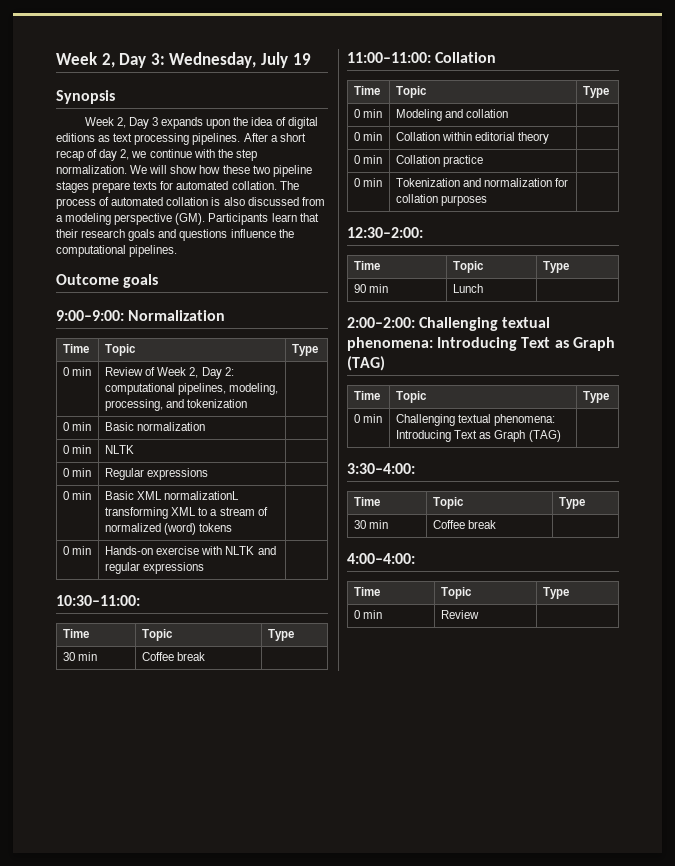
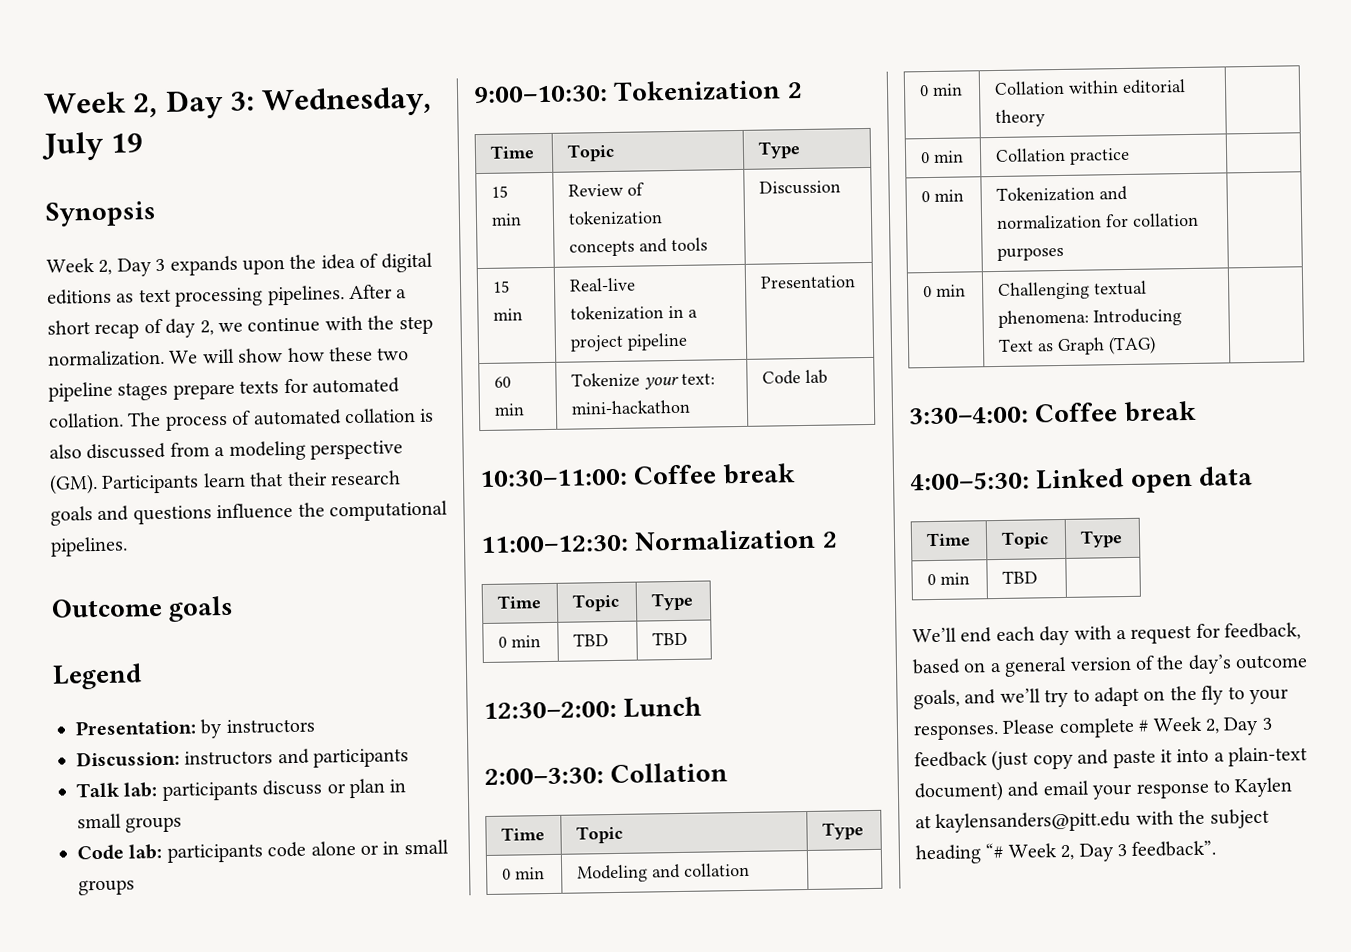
- 9:00–9:00: Normalization
+ Legend
+ Presentation: by instructors
+ Discussion: instructors and participants
+ Talk lab: participants discuss or plan in small groups
+ Code lab: participants code alone or in small groups
+ 9:00–10:30: Tokenization 2
  Time | Topic | Type
- 0 min | Review of Week 2, Day 2: computational pipelines, modeling, processing, and tokenization |
- 0 min | Basic normalization |
- 0 min | NLTK |
- 0 min | Regular expressions |
- 0 min | Basic XML normalizationL transforming XML to a stream of normalized (word) tokens |
- 0 min | Hands-on exercise with NLTK and regular expressions |
- 10:30–11:00:
+ 15 min | Review of tokenization concepts and tools | Discussion
+ 15 min | Real-live tokenization in a project pipeline | Presentation
+ 60 min | Tokenize your text: mini-hackathon | Code lab
+ 10:30–11:00: Coffee break
+ 11:00–12:30: Normalization 2
  Time | Topic | Type
- 30 min | Coffee break |
- 11:00–11:00: Collation
+ 0 min | TBD | TBD
+ 12:30–2:00: Lunch
+ 2:00–3:30: Collation
- 12:30–2:00:
- Time | Topic | Type
- 90 min | Lunch |
- 2:00–2:00: Challenging textual phenomena: Introducing Text as Graph (TAG)
- Time | Topic | Type
- 3:30–4:00:
+ 3:30–4:00: Coffee break
+ 4:00–5:30: Linked open data
  Time | Topic | Type
- 30 min | Coffee break |
- 4:00–4:00:
- Time | Topic | Type
- 0 min | Review |
+ 0 min | TBD |
+ We’ll end each day with a request for feedback, based on a general version of the day’s outcome goals, and we’ll try to adapt on the fly to your responses. Please complete # Week 2, Day 3 feedback (just copy and paste it into a plain-text document) and email your response to Kaylen at kaylensanders@pitt.edu with the subject heading “# Week 2, Day 3 feedback”.

